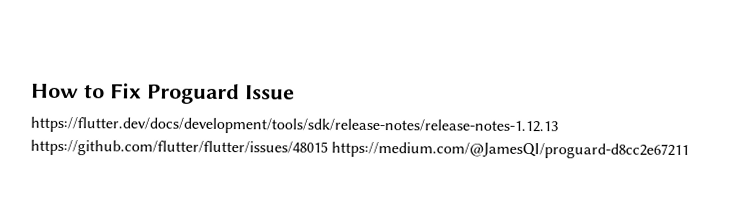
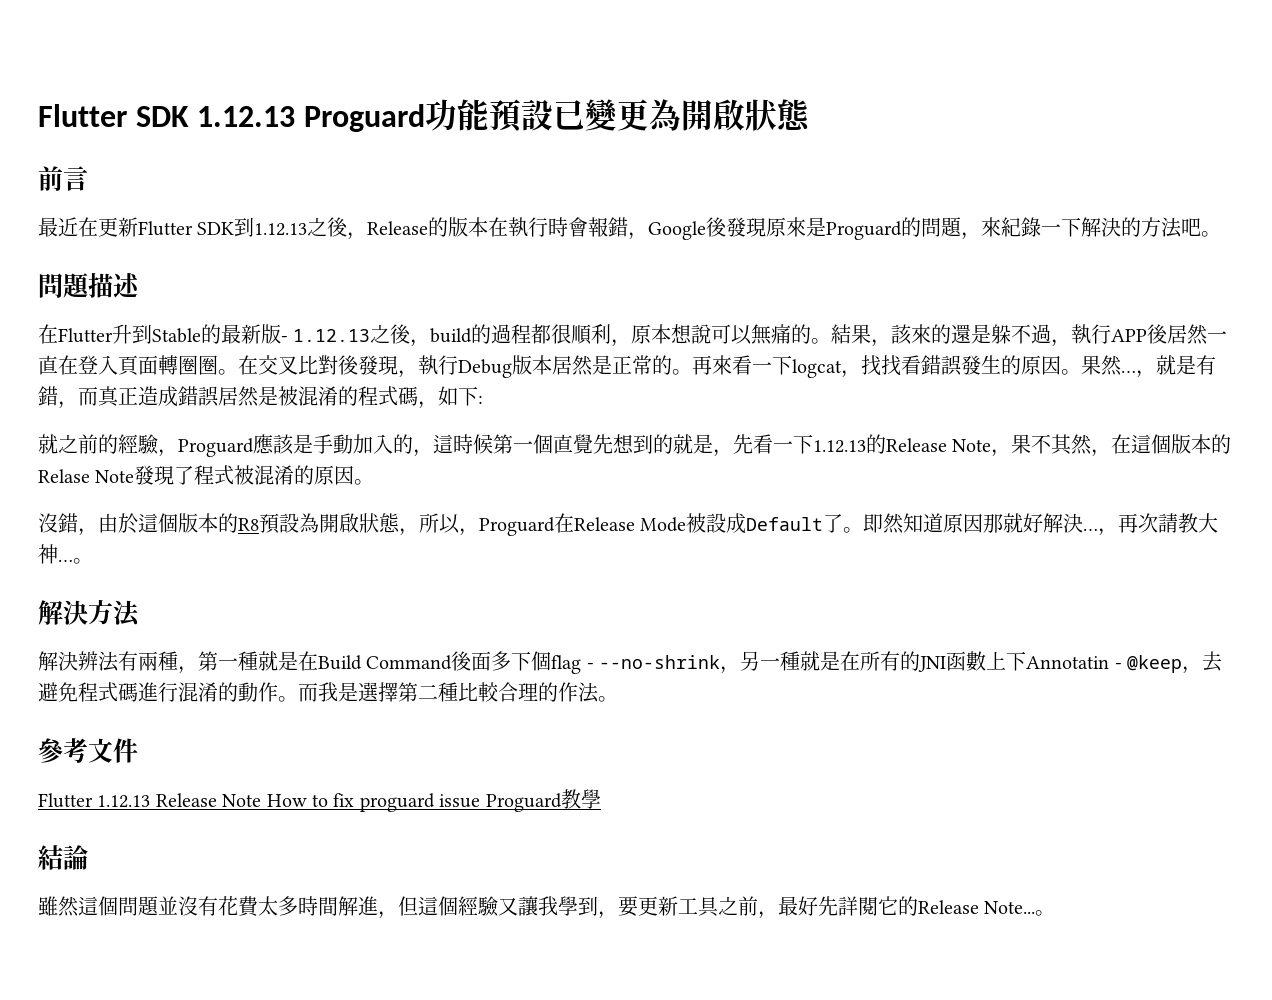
- How to Fix Proguard Issue
- https://flutter.dev/docs/development/tools/sdk/release-notes/release-notes-1.12.13 https://github.com/flutter/flutter/issues/48015 https://medium.com/@JamesQI/proguard-d8cc2e67211
+ Flutter SDK 1.12.13 Proguard功能預設已變更為開啟狀態
+ 前言
+ 最近在更新Flutter SDK到1.12.13之後，Release的版本在執行時會報錯，Google後發現原來是Proguard的問題，來紀錄一下解決的方法吧。
+ 問題描述
+ 在Flutter升到Stable的最新版- 1.12.13之後，build的過程都很順利，原本想說可以無痛的。結果，該來的還是躲不過，執行APP後居然一直在登入頁面轉圈圈。在交叉比對後發現，執行Debug版本居然是正常的。再來看一下logcat，找找看錯誤發生的原因。果然…，就是有錯，而真正造成錯誤居然是被混淆的程式碼，如下:
+ 就之前的經驗，Proguard應該是手動加入的，這時候第一個直覺先想到的就是，先看一下1.12.13的Release Note，果不其然，在這個版本的Relase Note發現了程式被混淆的原因。
+ 沒錯，由於這個版本的R8預設為開啟狀態，所以，Proguard在Release Mode被設成Default了。即然知道原因那就好解決…，再次請教大神…。
+ 解決方法
+ 解決辨法有兩種，第一種就是在Build Command後面多下個flag - --no-shrink，另一種就是在所有的JNI函數上下Annotatin - @keep，去避免程式碼進行混淆的動作。而我是選擇第二種比較合理的作法。
+ 參考文件
+ Flutter 1.12.13 Release Note How to fix proguard issue Proguard教學
+ 結論
+ 雖然這個問題並沒有花費太多時間解進，但這個經驗又讓我學到，要更新工具之前，最好先詳閱它的Release Note...。

